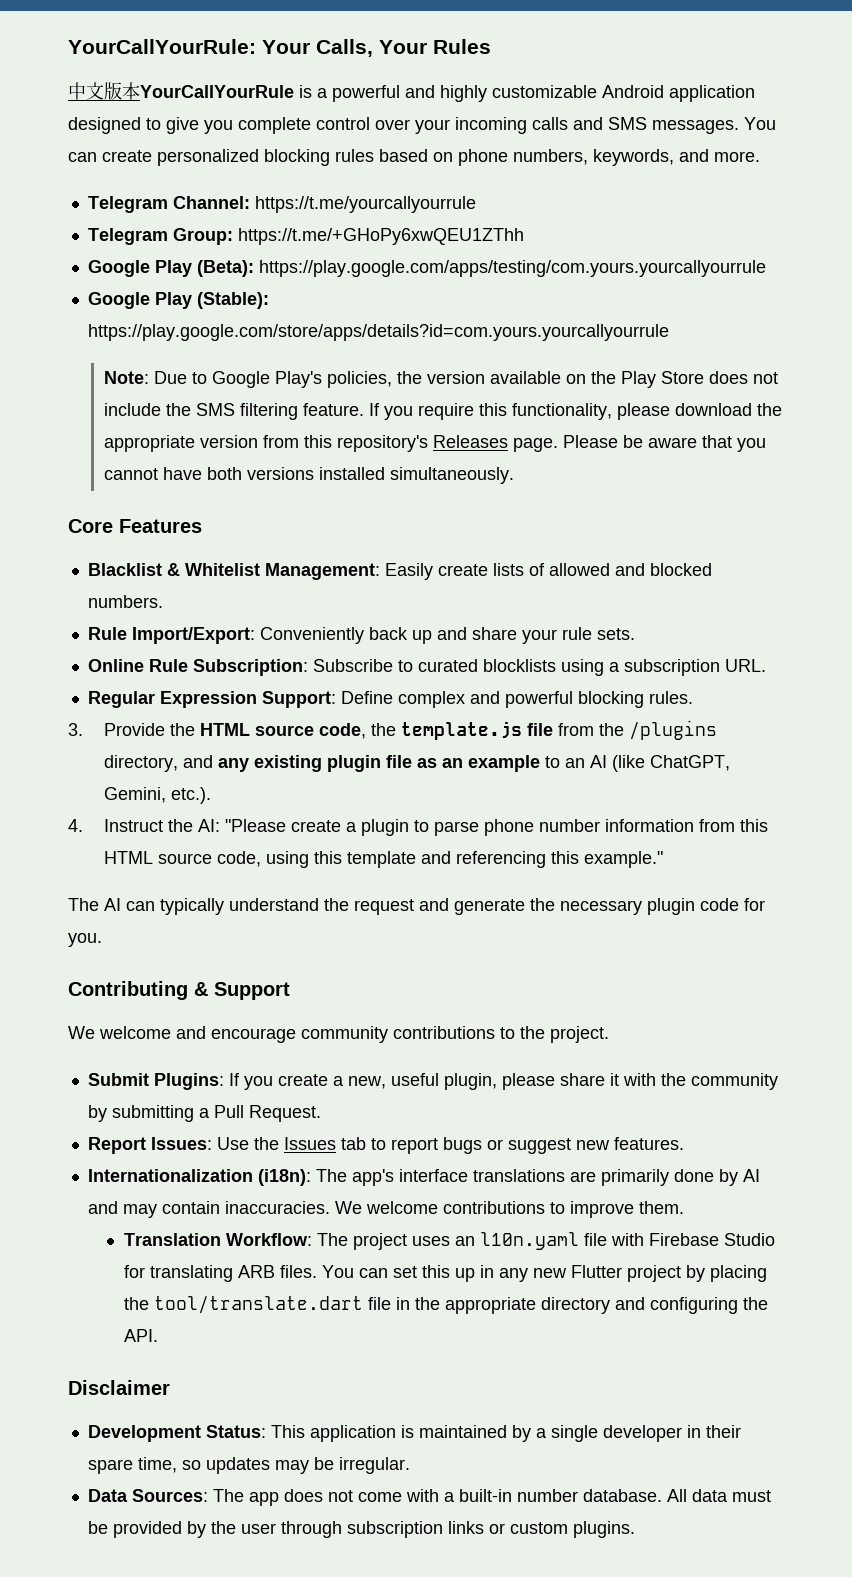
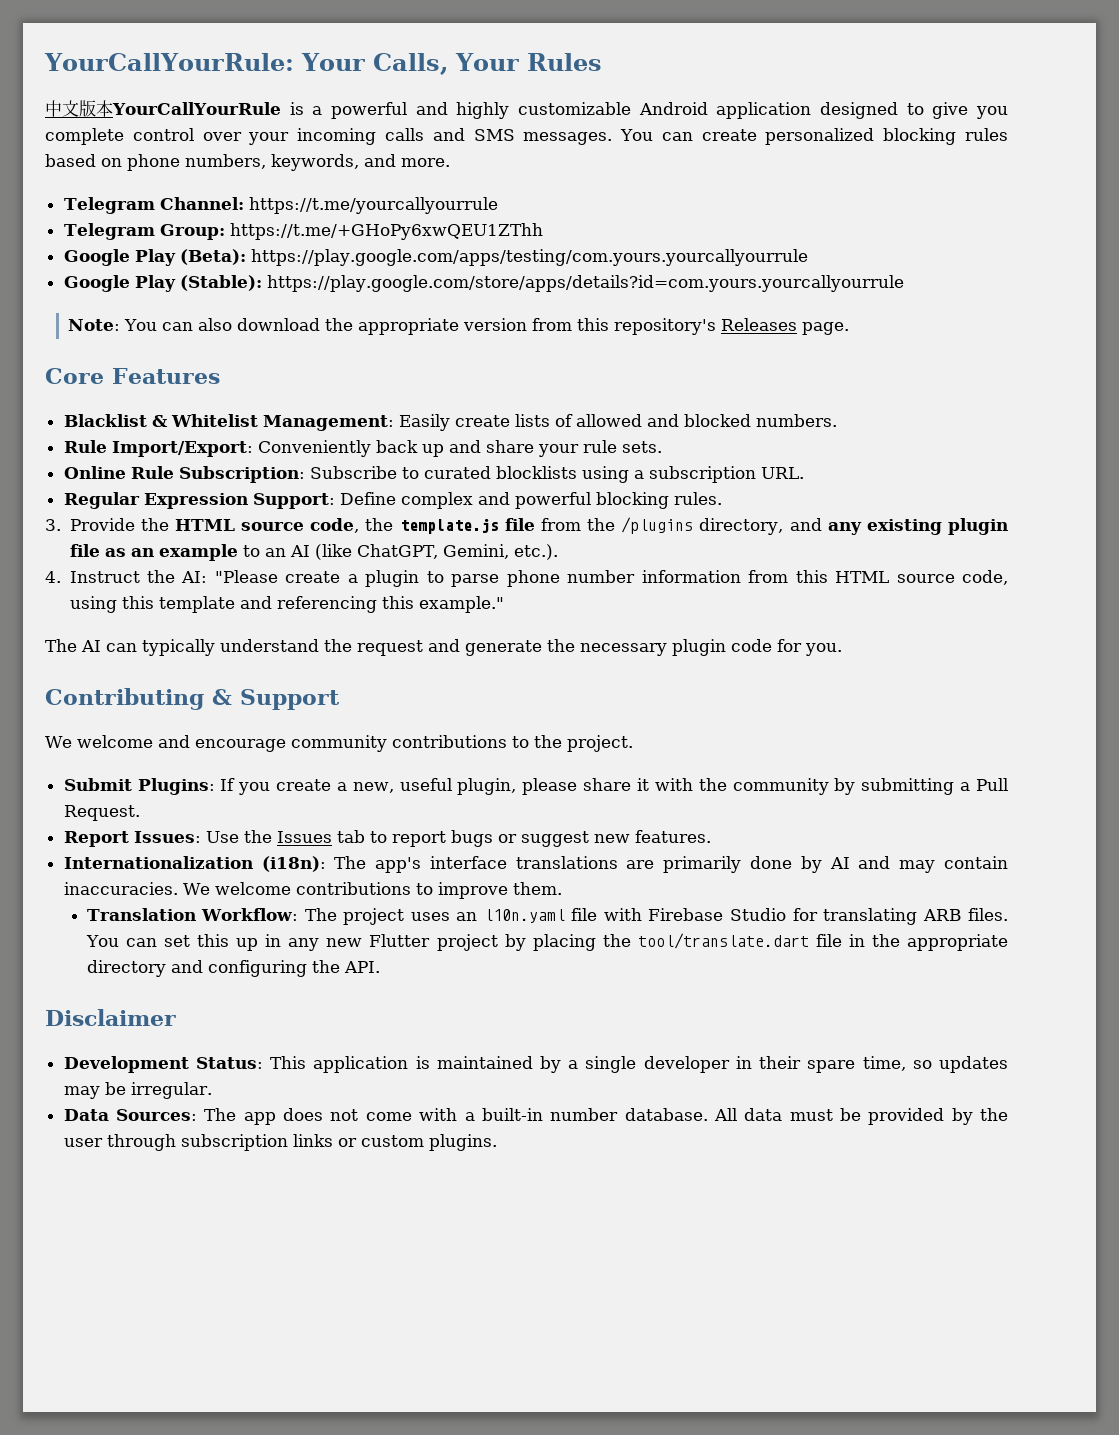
- Note: Due to Google Play's policies, the version available on the Play Store does not include the SMS filtering feature. If you require this functionality, please download the appropriate version from this repository's Releases page. Please be aware that you cannot have both versions installed simultaneously.
+ Note: You can also download the appropriate version from this repository's Releases page.

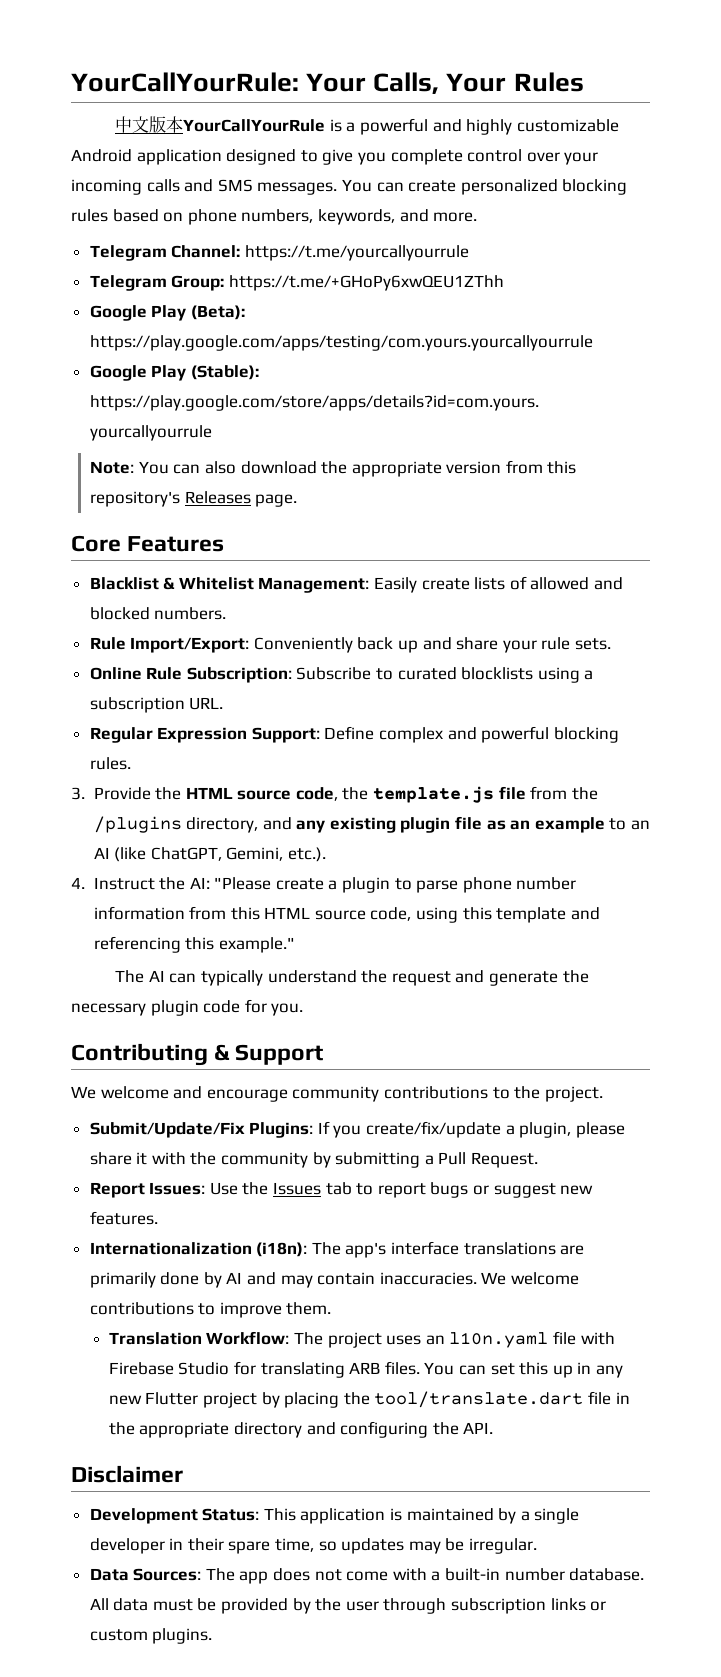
- Submit Plugins: If you create a new, useful plugin, please share it with the community by submitting a Pull Request.
+ Submit/Update/Fix Plugins: If you create/fix/update a plugin, please share it with the community by submitting a Pull Request.

